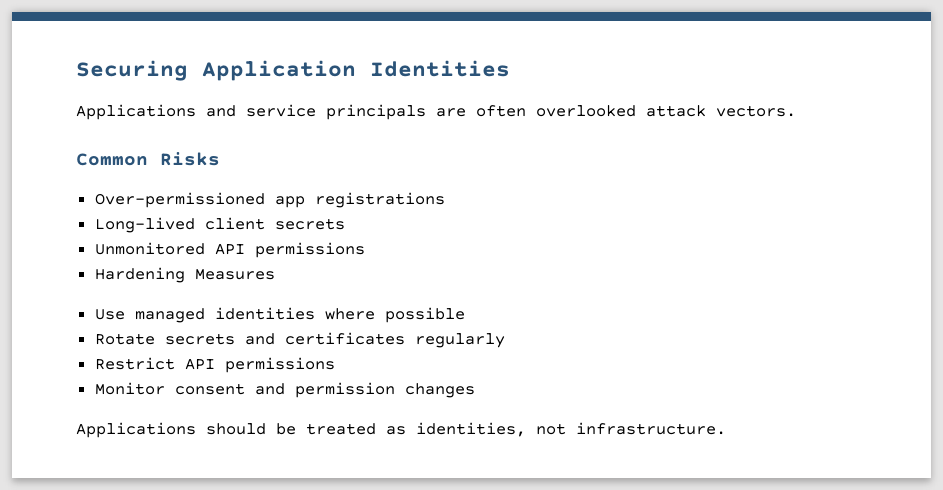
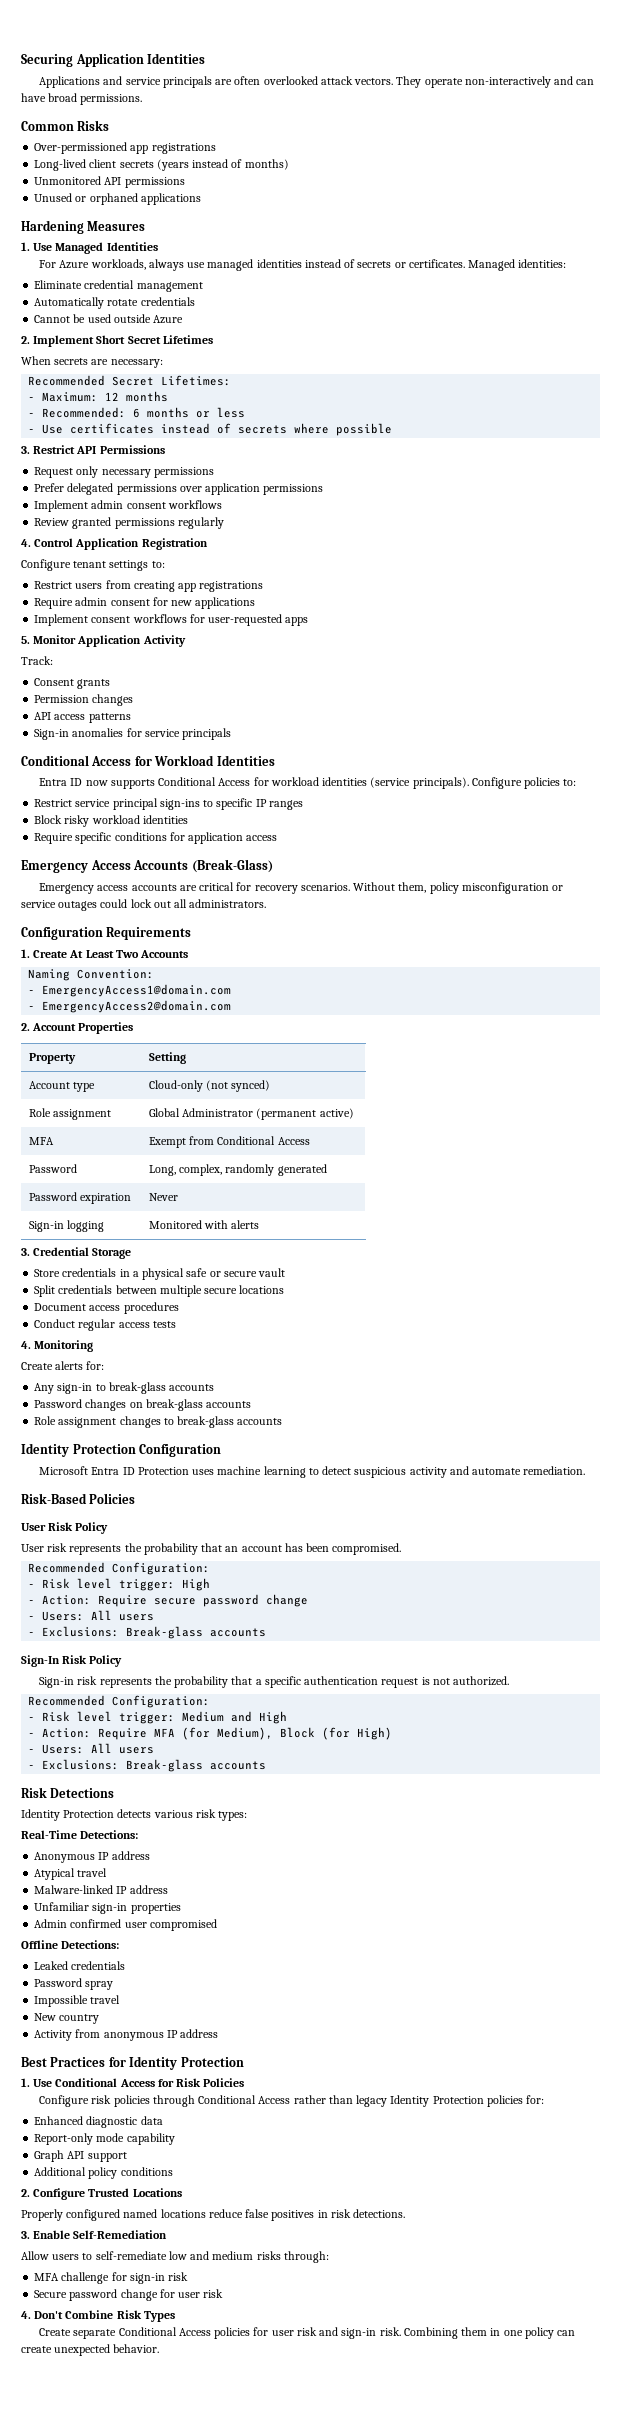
+ They operate non-interactively and can have broad permissions.
- Long-lived client secrets
+ Long-lived client secrets (years instead of months)
+ Unused or orphaned applications
  Hardening Measures
- Use managed identities where possible
- Rotate secrets and certificates regularly
- Restrict API permissions
- Monitor consent and permission changes
- Applications should be treated as identities, not infrastructure.
+ 1. Use Managed Identities
+ For Azure workloads, always use managed identities instead of secrets or certificates. Managed identities:
+ Eliminate credential management
+ Automatically rotate credentials
+ Cannot be used outside Azure
+ 2. Implement Short Secret Lifetimes
+ When secrets are necessary:
+ Recommended Secret Lifetimes:
+ - Maximum: 12 months
+ - Recommended: 6 months or less
+ - Use certificates instead of secrets where possible
+ 3. Restrict API Permissions
+ Request only necessary permissions
+ Prefer delegated permissions over application permissions
+ Implement admin consent workflows
+ Review granted permissions regularly
+ 4. Control Application Registration
+ Configure tenant settings to:
+ Restrict users from creating app registrations
+ Require admin consent for new applications
+ Implement consent workflows for user-requested apps
+ 5. Monitor Application Activity
+ Track:
+ Consent grants
+ Permission changes
+ API access patterns
+ Sign-in anomalies for service principals
+ Conditional Access for Workload Identities
+ Entra ID now supports Conditional Access for workload identities (service principals). Configure policies to:
+ Restrict service principal sign-ins to specific IP ranges
+ Block risky workload identities
+ Require specific conditions for application access
+ Emergency Access Accounts (Break-Glass)
+ Emergency access accounts are critical for recovery scenarios. Without them, policy misconfiguration or service outages could lock out all administrators.
+ Configuration Requirements
+ 1. Create At Least Two Accounts
+ Naming Convention:
+ - EmergencyAccess1@domain.com
+ - EmergencyAccess2@domain.com
+ 2. Account Properties
+ Property | Setting
+ Account type | Cloud-only (not synced)
+ Role assignment | Global Administrator (permanent active)
+ MFA | Exempt from Conditional Access
+ Password | Long, complex, randomly generated
+ Password expiration | Never
+ Sign-in logging | Monitored with alerts
+ 3. Credential Storage
+ Store credentials in a physical safe or secure vault
+ Split credentials between multiple secure locations
+ Document access procedures
+ Conduct regular access tests
+ 4. Monitoring
+ Create alerts for:
+ Any sign-in to break-glass accounts
+ Password changes on break-glass accounts
+ Role assignment changes to break-glass accounts
+ Identity Protection Configuration
+ Microsoft Entra ID Protection uses machine learning to detect suspicious activity and automate remediation.
+ Risk-Based Policies
+ User Risk Policy
+ User risk represents the probability that an account has been compromised.
+ Recommended Configuration:
+ - Risk level trigger: High
+ - Action: Require secure password change
+ - Users: All users
+ - Exclusions: Break-glass accounts
+ Sign-In Risk Policy
+ Sign-in risk represents the probability that a specific authentication request is not authorized.
+ Recommended Configuration:
+ - Risk level trigger: Medium and High
+ - Action: Require MFA (for Medium), Block (for High)
+ - Users: All users
+ - Exclusions: Break-glass accounts
+ Risk Detections
+ Identity Protection detects various risk types:
+ Real-Time Detections:
+ Anonymous IP address
+ Atypical travel
+ Malware-linked IP address
+ Unfamiliar sign-in properties
+ Admin confirmed user compromised
+ Offline Detections:
+ Leaked credentials
+ Password spray
+ Impossible travel
+ New country
+ Activity from anonymous IP address
+ Best Practices for Identity Protection
+ 1. Use Conditional Access for Risk Policies
+ Configure risk policies through Conditional Access rather than legacy Identity Protection policies for:
+ Enhanced diagnostic data
+ Report-only mode capability
+ Graph API support
+ Additional policy conditions
+ 2. Configure Trusted Locations
+ Properly configured named locations reduce false positives in risk detections.
+ 3. Enable Self-Remediation
+ Allow users to self-remediate low and medium risks through:
+ MFA challenge for sign-in risk
+ Secure password change for user risk
+ 4. Don't Combine Risk Types
+ Create separate Conditional Access policies for user risk and sign-in risk. Combining them in one policy can create unexpected behavior.

